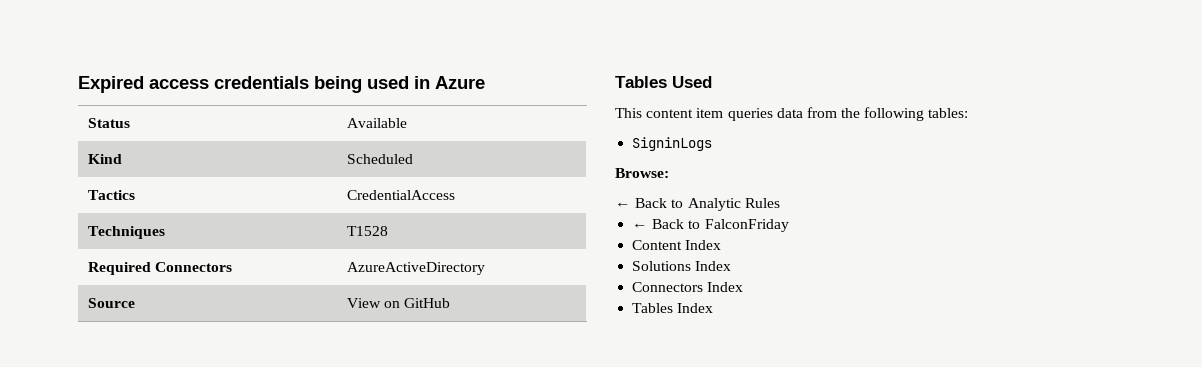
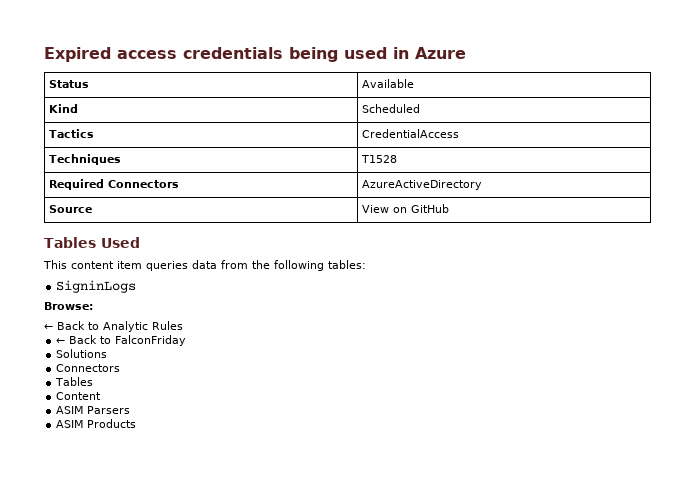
- Content Index
- Solutions Index
- Connectors Index
- Tables Index
+ Solutions
+ Connectors
+ Tables
+ Content
+ ASIM Parsers
+ ASIM Products

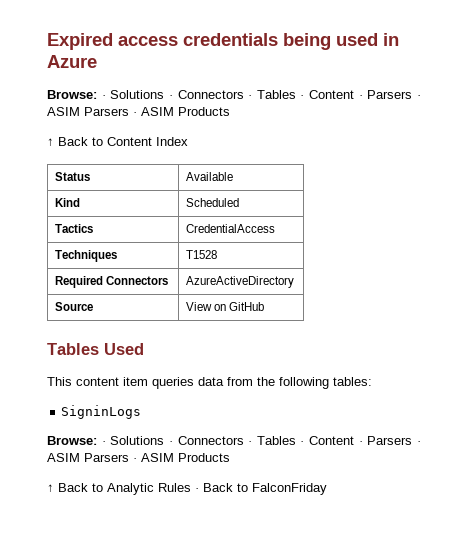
  Expired access credentials being used in Azure
+ Browse: · Solutions · Connectors · Tables · Content · Parsers · ASIM Parsers · ASIM Products
+ ↑ Back to Content Index
  SigninLogs
- Browse:
- ← Back to Analytic Rules
- ← Back to FalconFriday
+ Browse: · Solutions · Connectors · Tables · Content · Parsers · ASIM Parsers · ASIM Products
+ ↑ Back to Analytic Rules · Back to FalconFriday
- Solutions
- Connectors
- Tables
- Content
- ASIM Parsers
- ASIM Products

